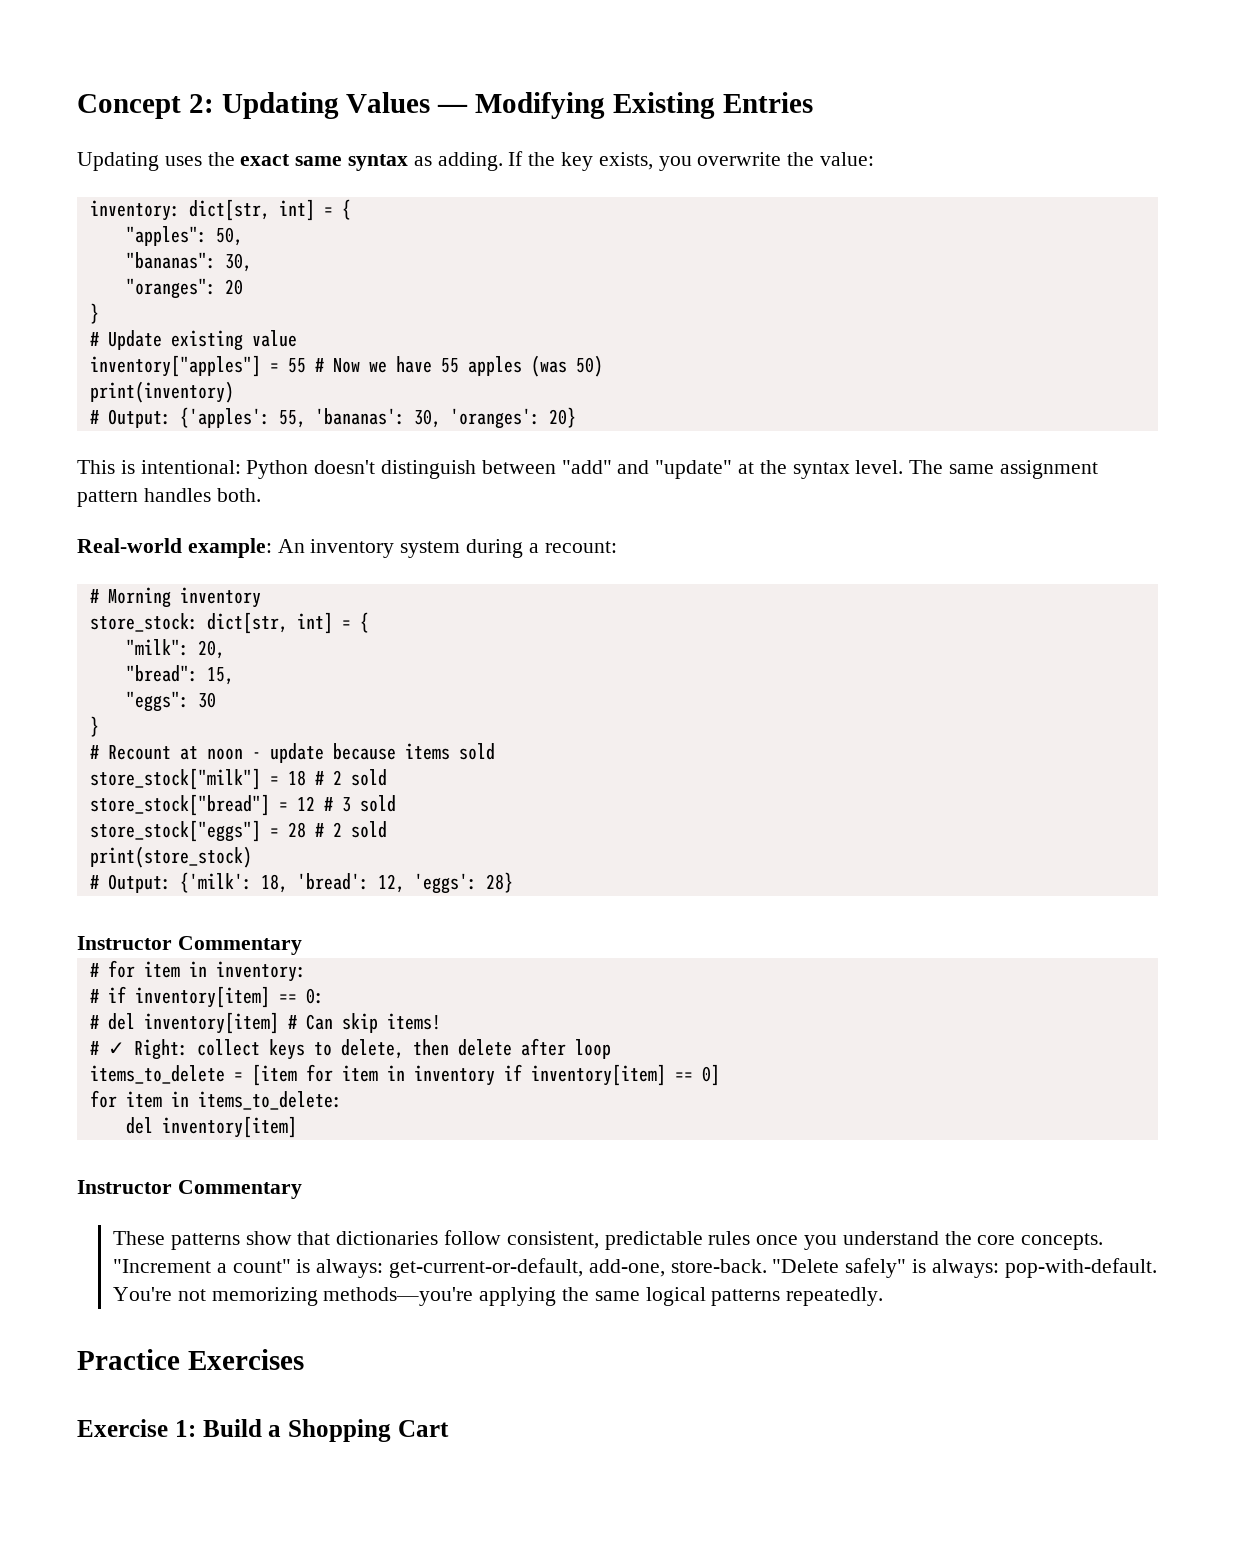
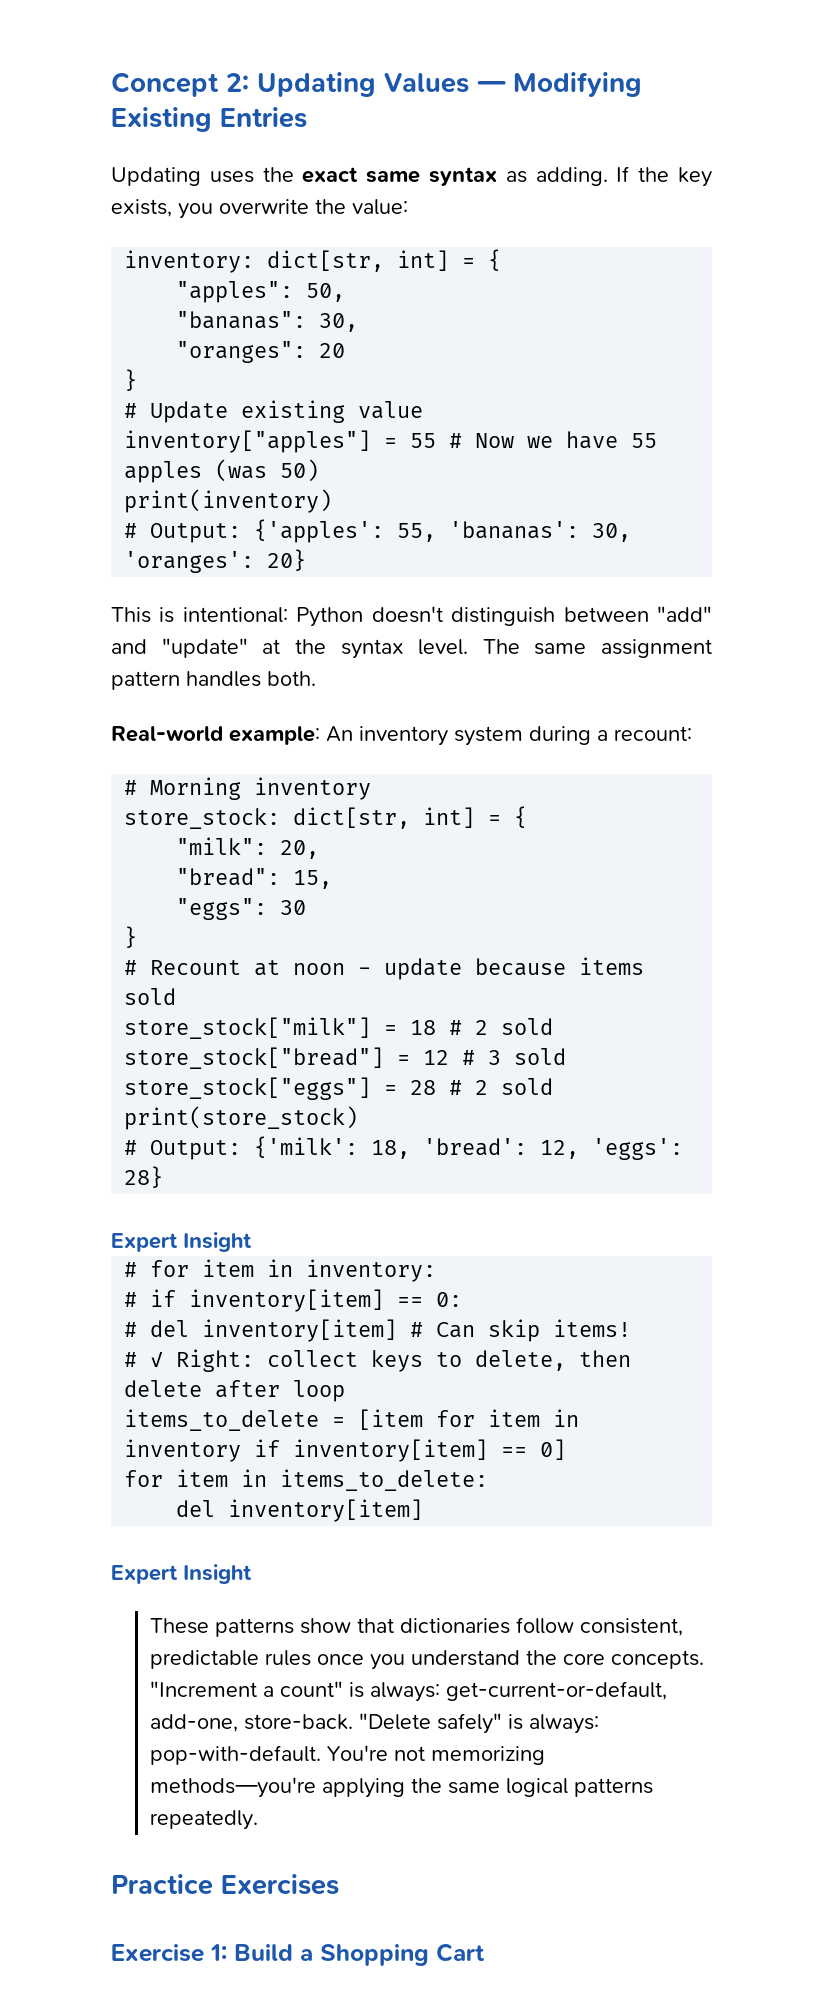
  # Output: {'milk': 18, 'bread': 12, 'eggs': 28}
- Instructor Commentary
+ Expert Insight
  for item in items_to_delete:
  del inventory[item]
- Instructor Commentary
+ Expert Insight

